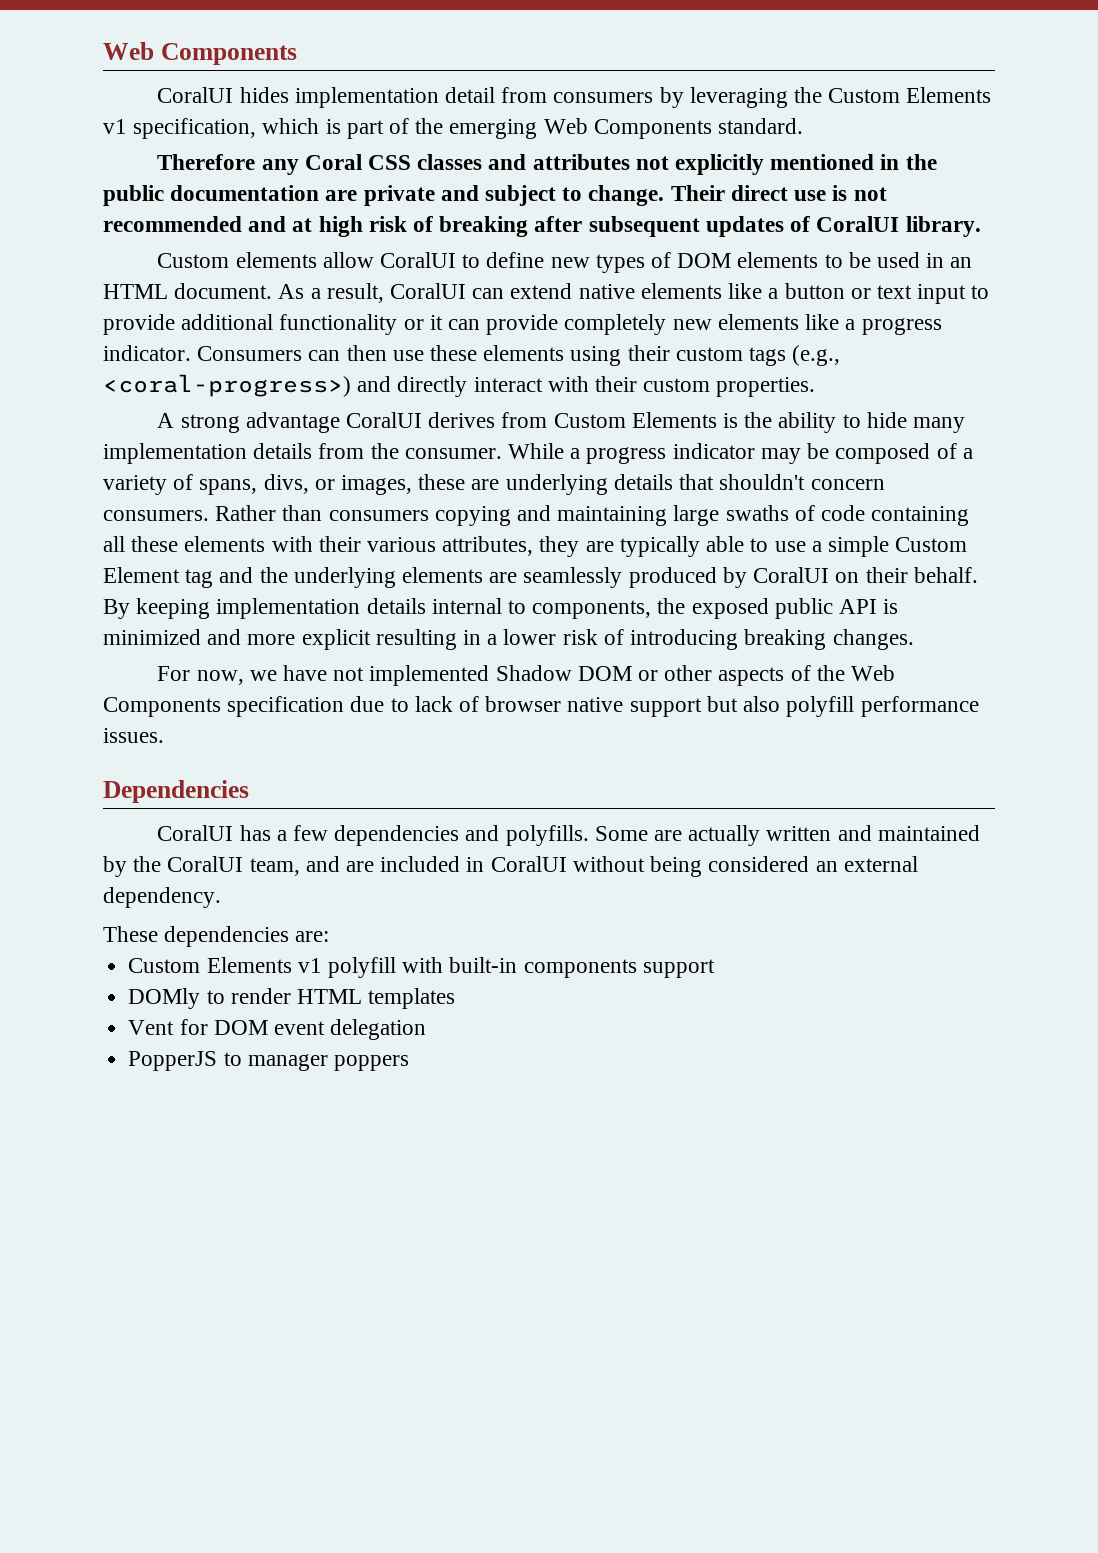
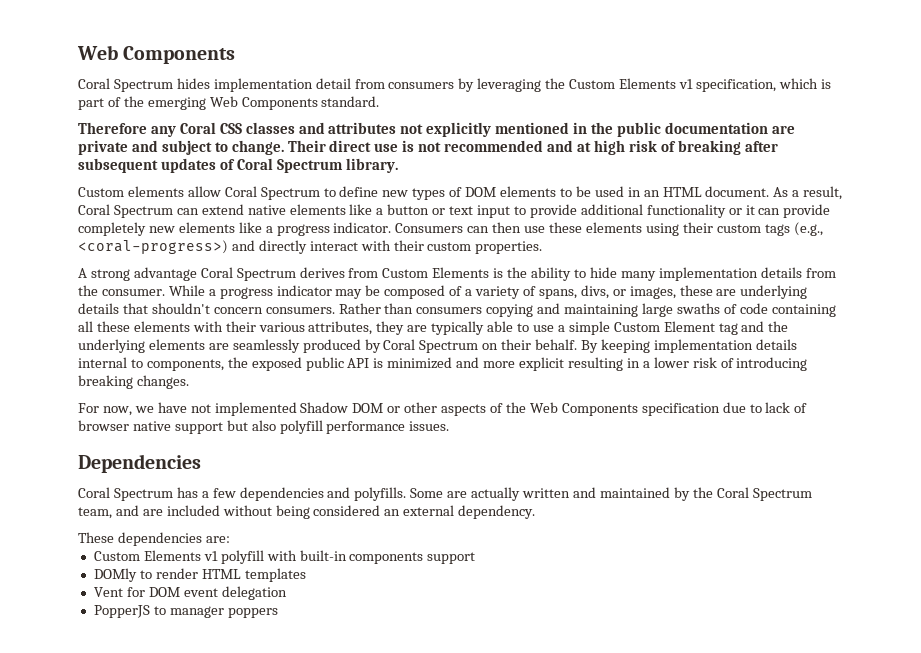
- CoralUI hides implementation detail from consumers by leveraging the Custom Elements v1 specification, which is part of the emerging Web Components standard.
+ Coral Spectrum hides implementation detail from consumers by leveraging the Custom Elements v1 specification, which is part of the emerging Web Components standard.
- Their direct use is not recommended and at high risk of breaking after subsequent updates of CoralUI library.
+ Their direct use is not recommended and at high risk of breaking after subsequent updates of Coral Spectrum library.
- Custom elements allow CoralUI to define new types of DOM elements to be used in an HTML document.
+ Custom elements allow Coral Spectrum to define new types of DOM elements to be used in an HTML document.
- As a result, CoralUI can extend native elements like a button or text input to provide additional functionality or it can provide completely new elements like a progress indicator.
+ As a result, Coral Spectrum can extend native elements like a button or text input to provide additional functionality or it can provide completely new elements like a progress indicator.
- A strong advantage CoralUI derives from Custom Elements is the ability to hide many implementation details from the consumer.
+ A strong advantage Coral Spectrum derives from Custom Elements is the ability to hide many implementation details from the consumer.
- Rather than consumers copying and maintaining large swaths of code containing all these elements with their various attributes, they are typically able to use a simple Custom Element tag and the underlying elements are seamlessly produced by CoralUI on their behalf.
+ Rather than consumers copying and maintaining large swaths of code containing all these elements with their various attributes, they are typically able to use a simple Custom Element tag and the underlying elements are seamlessly produced by Coral Spectrum on their behalf.
- CoralUI has a few dependencies and polyfills.
+ Coral Spectrum has a few dependencies and polyfills.
- Some are actually written and maintained by the CoralUI team, and are included in CoralUI without being considered an external dependency.
+ Some are actually written and maintained by the Coral Spectrum team, and are included without being considered an external dependency.

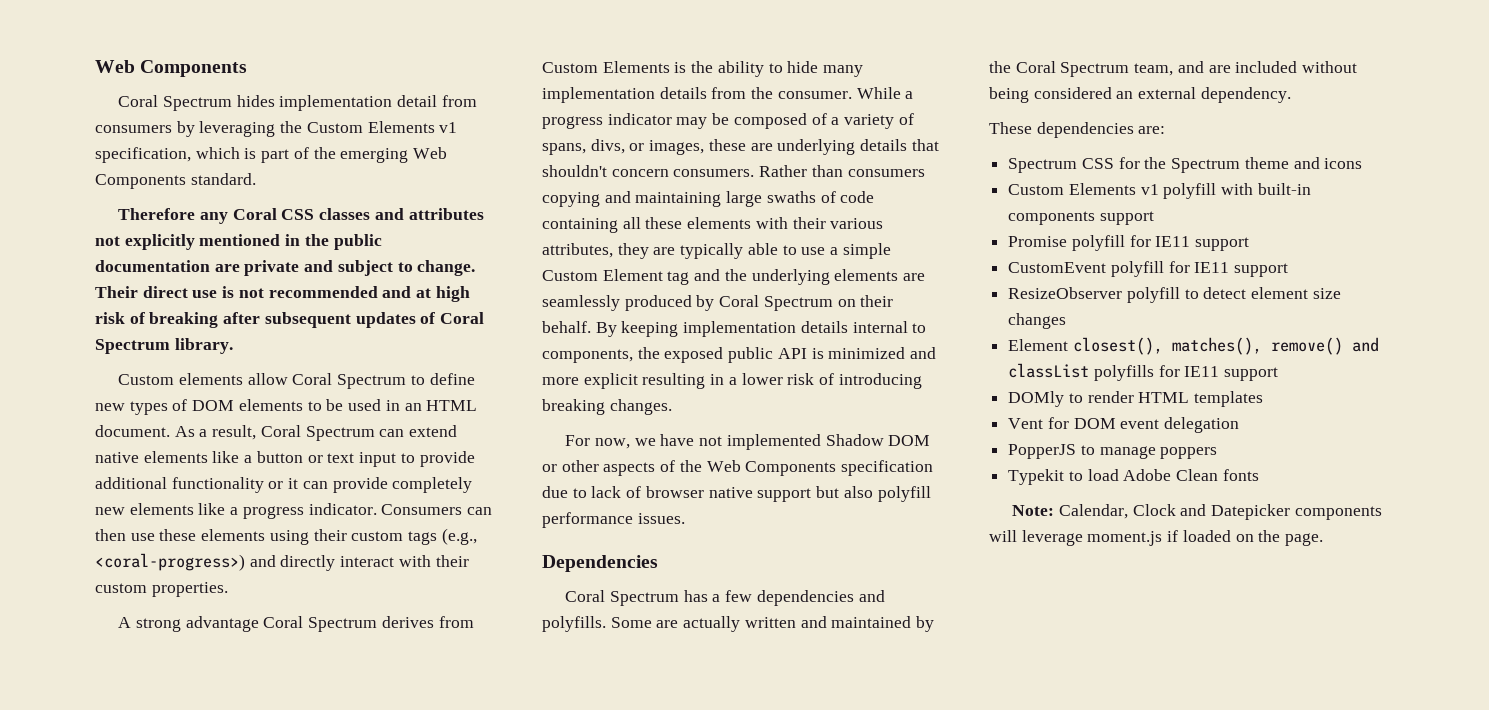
+ Spectrum CSS for the Spectrum theme and icons
+ Promise polyfill for IE11 support
+ CustomEvent polyfill for IE11 support
+ ResizeObserver polyfill to detect element size changes
+ Element closest(), matches(), remove() and classList polyfills for IE11 support
- PopperJS to manager poppers
+ PopperJS to manage poppers
+ Typekit to load Adobe Clean fonts
+ Note: Calendar, Clock and Datepicker components will leverage moment.js if loaded on the page.

